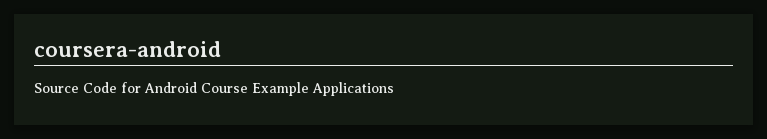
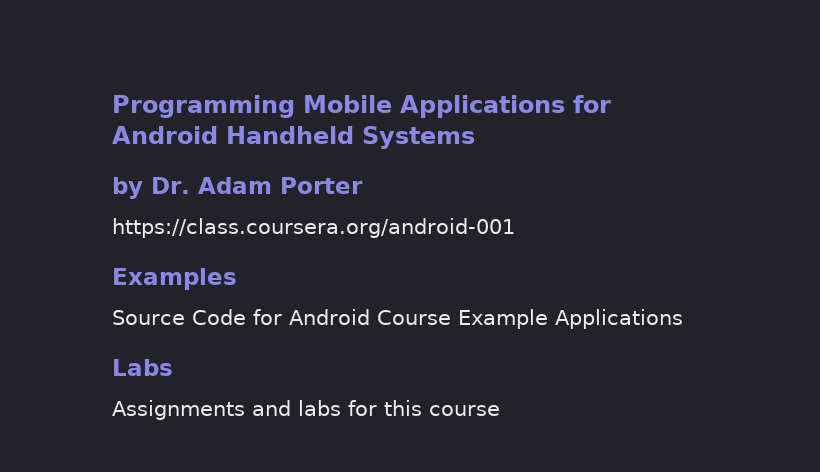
- coursera-android
+ Programming Mobile Applications for Android Handheld Systems
+ by Dr. Adam Porter
+ https://class.coursera.org/android-001
+ Examples
+ Labs
+ Assignments and labs for this course

